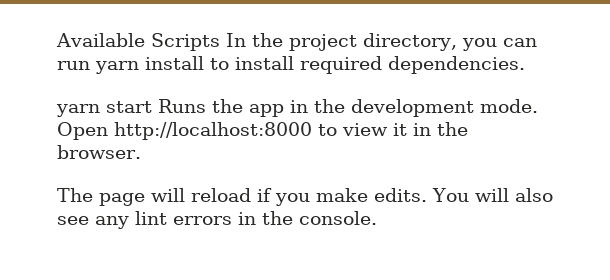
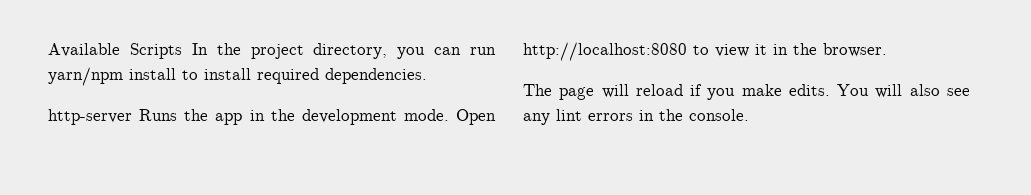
- Available Scripts In the project directory, you can run yarn install to install required dependencies.
+ Available Scripts In the project directory, you can run yarn/npm install to install required dependencies.
- yarn start Runs the app in the development mode.
+ http-server Runs the app in the development mode.
- Open http://localhost:8000 to view it in the browser.
+ Open http://localhost:8080 to view it in the browser.

